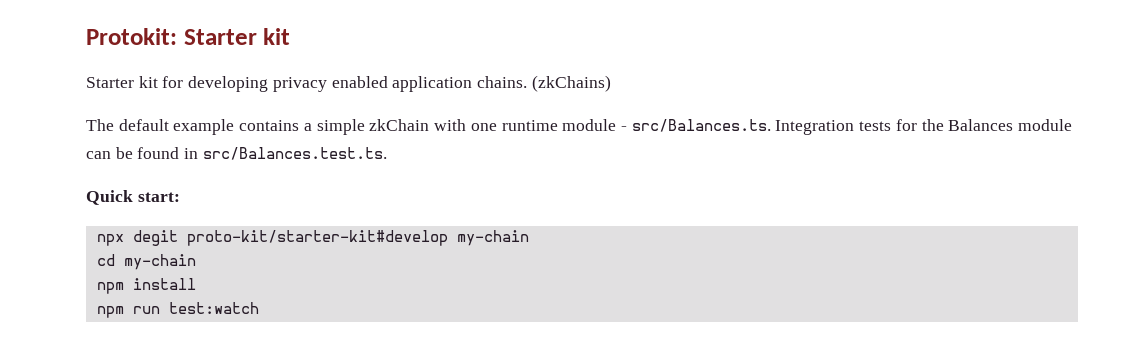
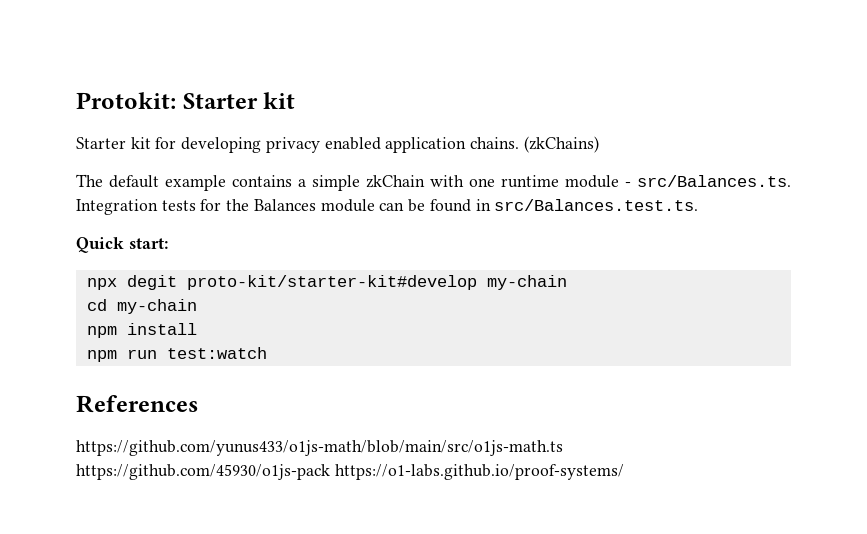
+ References
+ https://github.com/yunus433/o1js-math/blob/main/src/o1js-math.ts https://github.com/45930/o1js-pack https://o1-labs.github.io/proof-systems/

